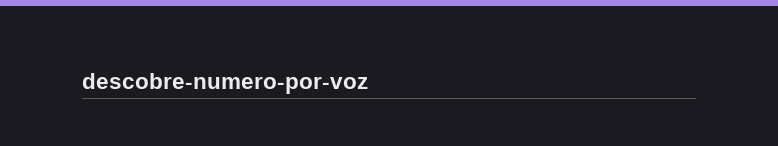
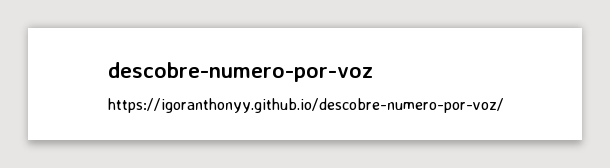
+ https://igoranthonyy.github.io/descobre-numero-por-voz/

